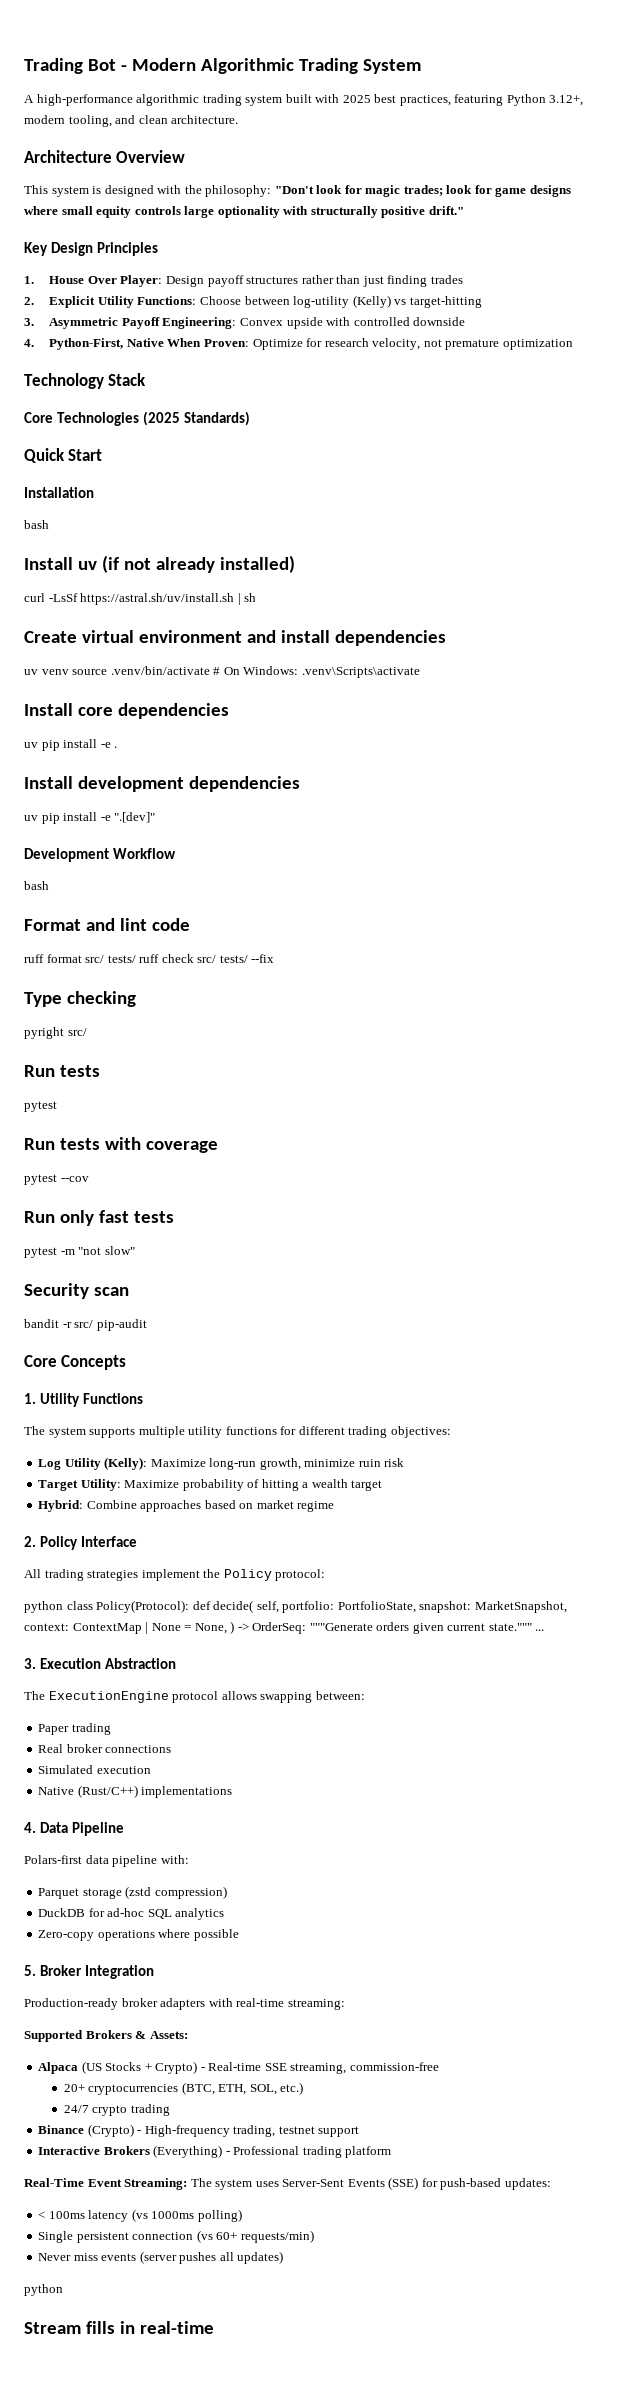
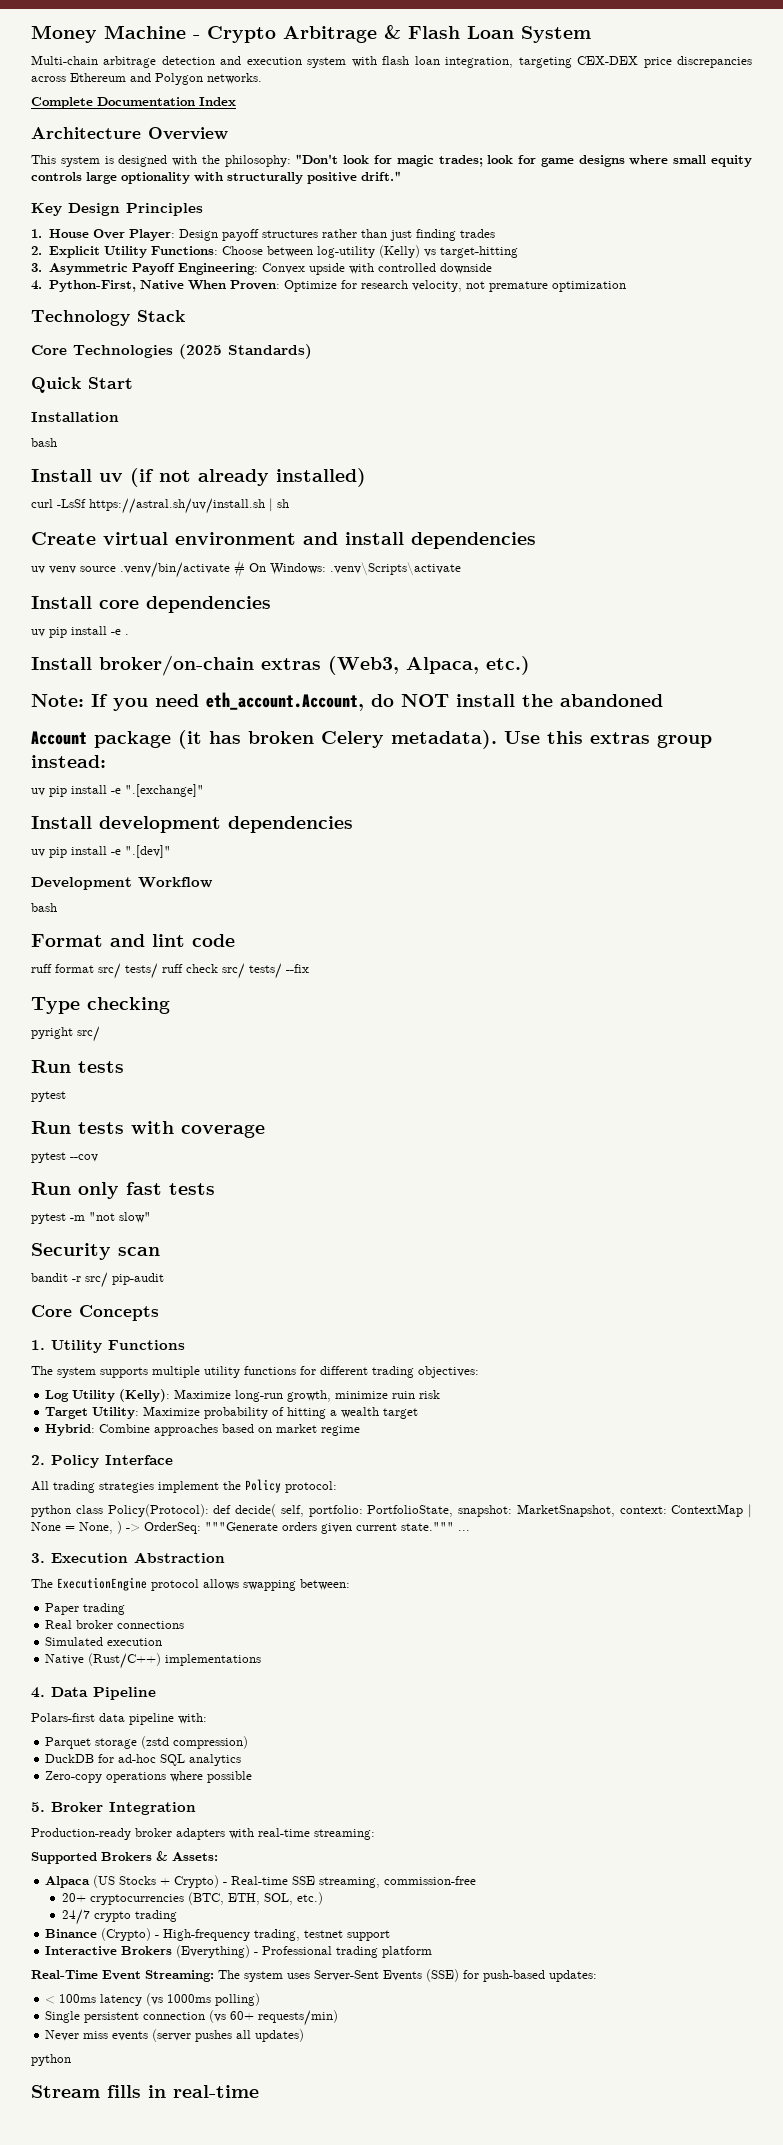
- Trading Bot - Modern Algorithmic Trading System
- A high-performance algorithmic trading system built with 2025 best practices, featuring Python 3.12+, modern tooling, and clean architecture.
+ Money Machine - Crypto Arbitrage & Flash Loan System
+ Multi-chain arbitrage detection and execution system with flash loan integration, targeting CEX-DEX price discrepancies across Ethereum and Polygon networks.
+ Complete Documentation Index
+ Install broker/on-chain extras (Web3, Alpaca, etc.)
+ Note: If you need eth_account.Account, do NOT install the abandoned
+ Account package (it has broken Celery metadata). Use this extras group instead:
+ uv pip install -e ".[exchange]"

